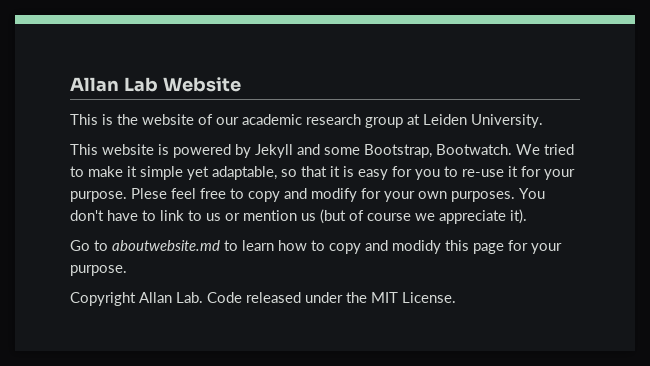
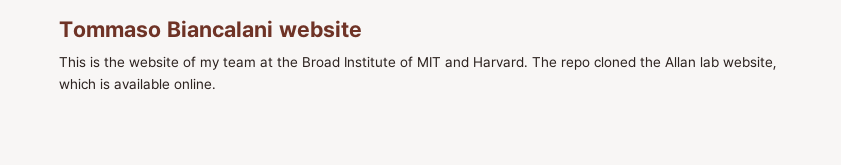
- Allan Lab Website
+ Tommaso Biancalani website
- This is the website of our academic research group at Leiden University.
- This website is powered by Jekyll and some Bootstrap, Bootwatch. We tried to make it simple yet adaptable, so that it is easy for you to re-use it for your purpose. Plese feel free to copy and modify for your own purposes. You don't have to link to us or mention us (but of course we appreciate it).
- Go to aboutwebsite.md to learn how to copy and modidy this page for your purpose.
- Copyright Allan Lab. Code released under the MIT License.
+ This is the website of my team at the Broad Institute of MIT and Harvard. The repo cloned the Allan lab website, which is available online.

